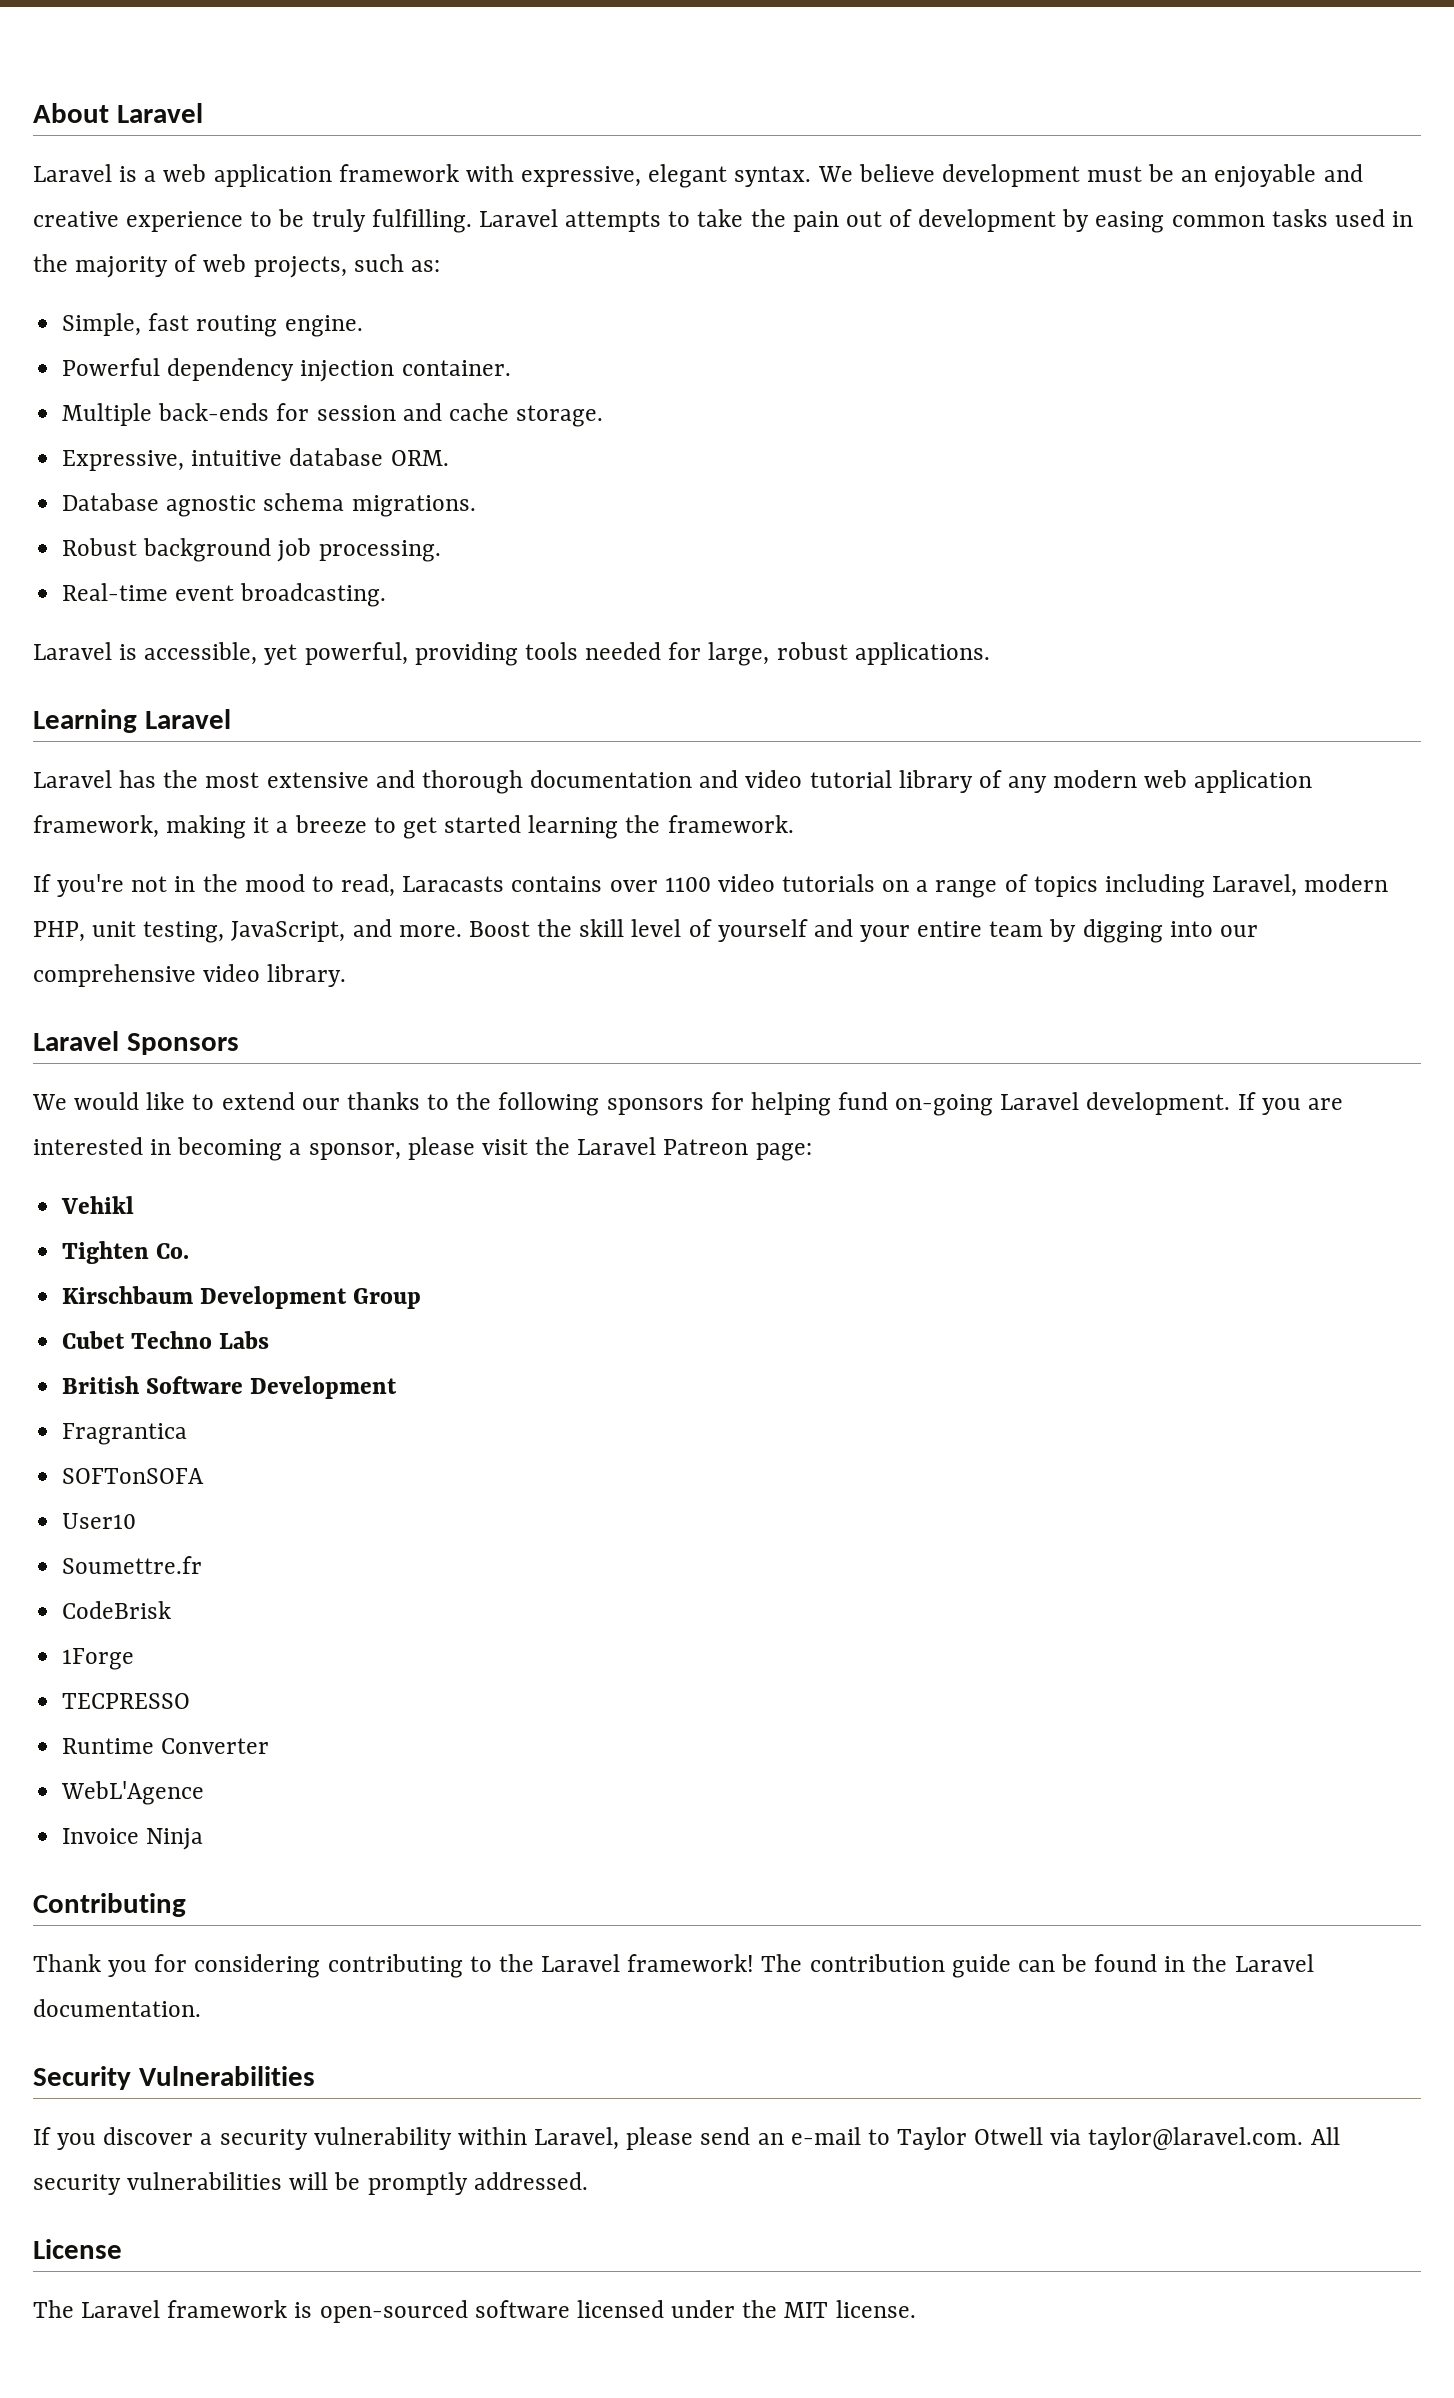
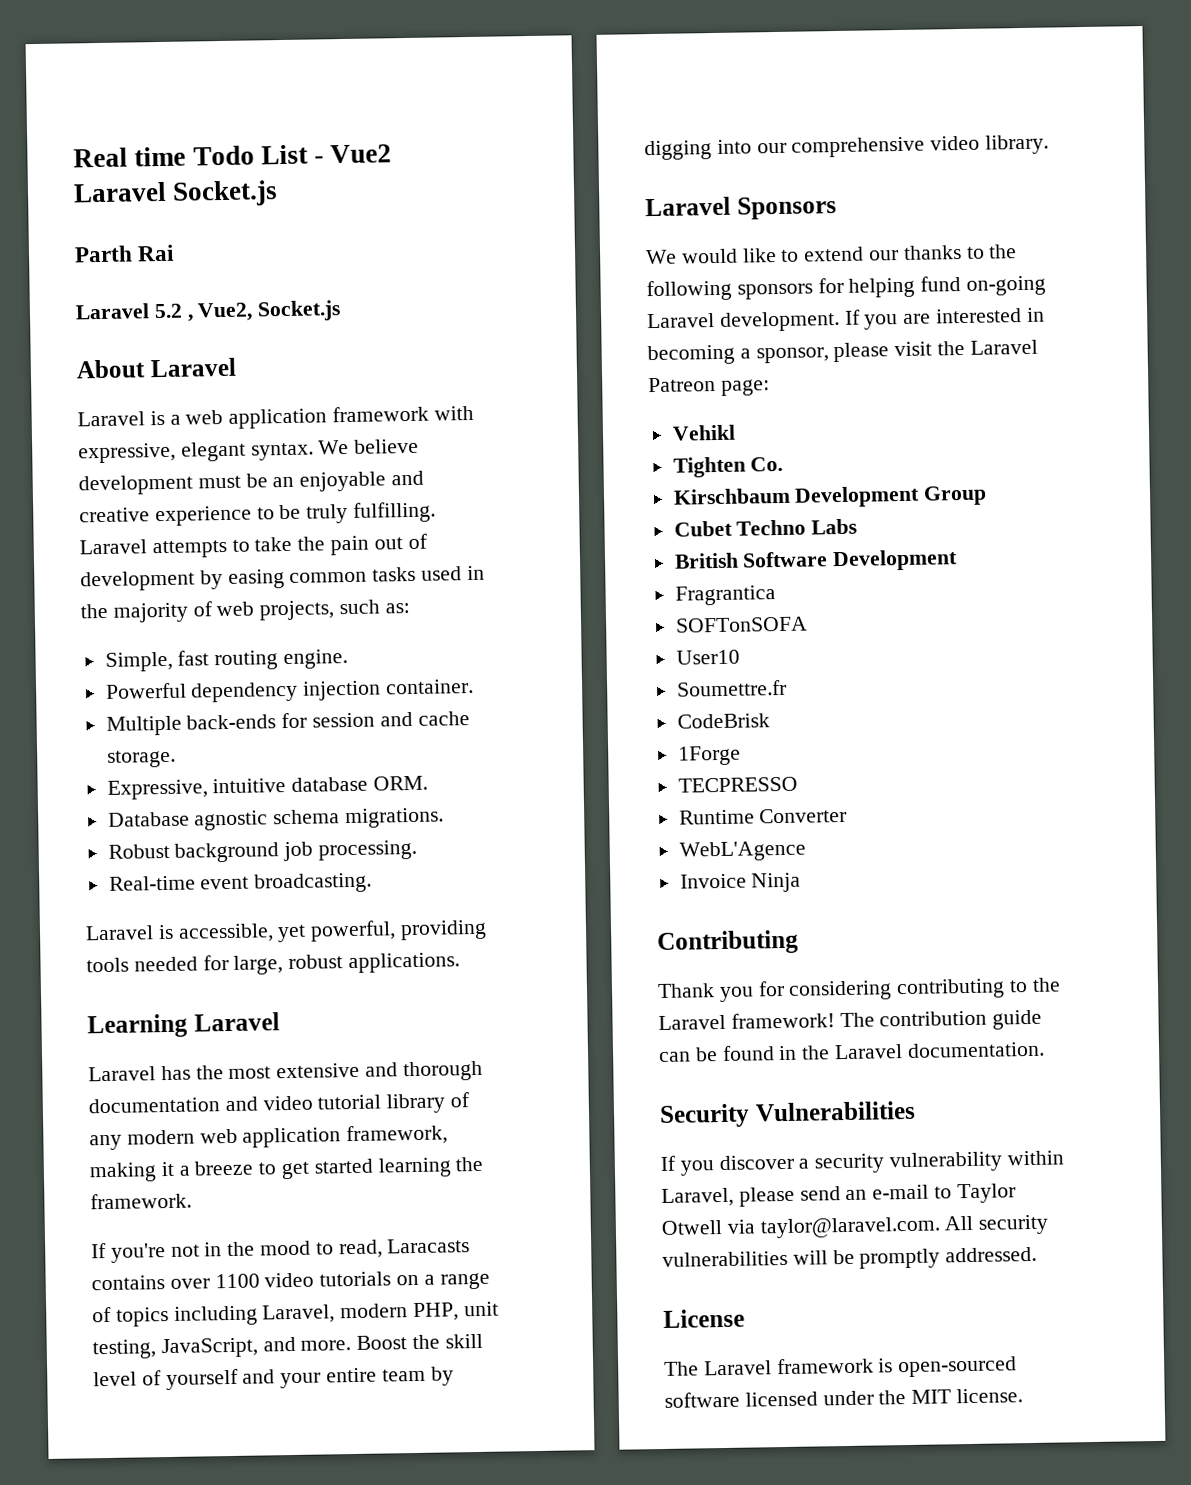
+ Real time Todo List - Vue2 Laravel Socket.js
+ Parth Rai
+ Laravel 5.2 , Vue2, Socket.js

